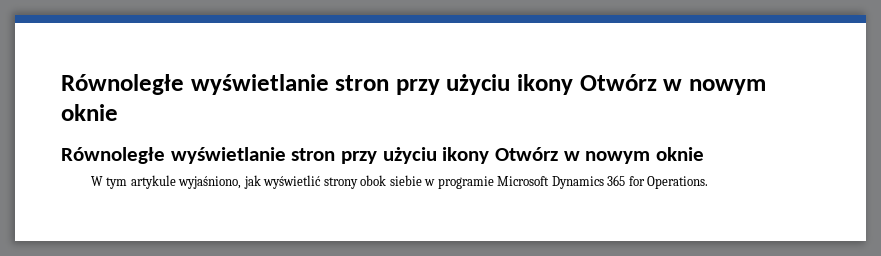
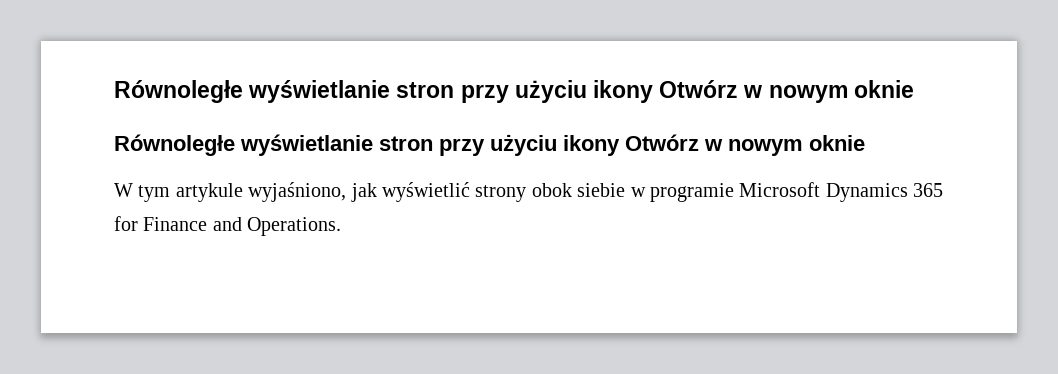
- W tym artykule wyjaśniono, jak wyświetlić strony obok siebie w programie Microsoft Dynamics 365 for Operations.
+ W tym artykule wyjaśniono, jak wyświetlić strony obok siebie w programie Microsoft Dynamics 365 for Finance and Operations.

